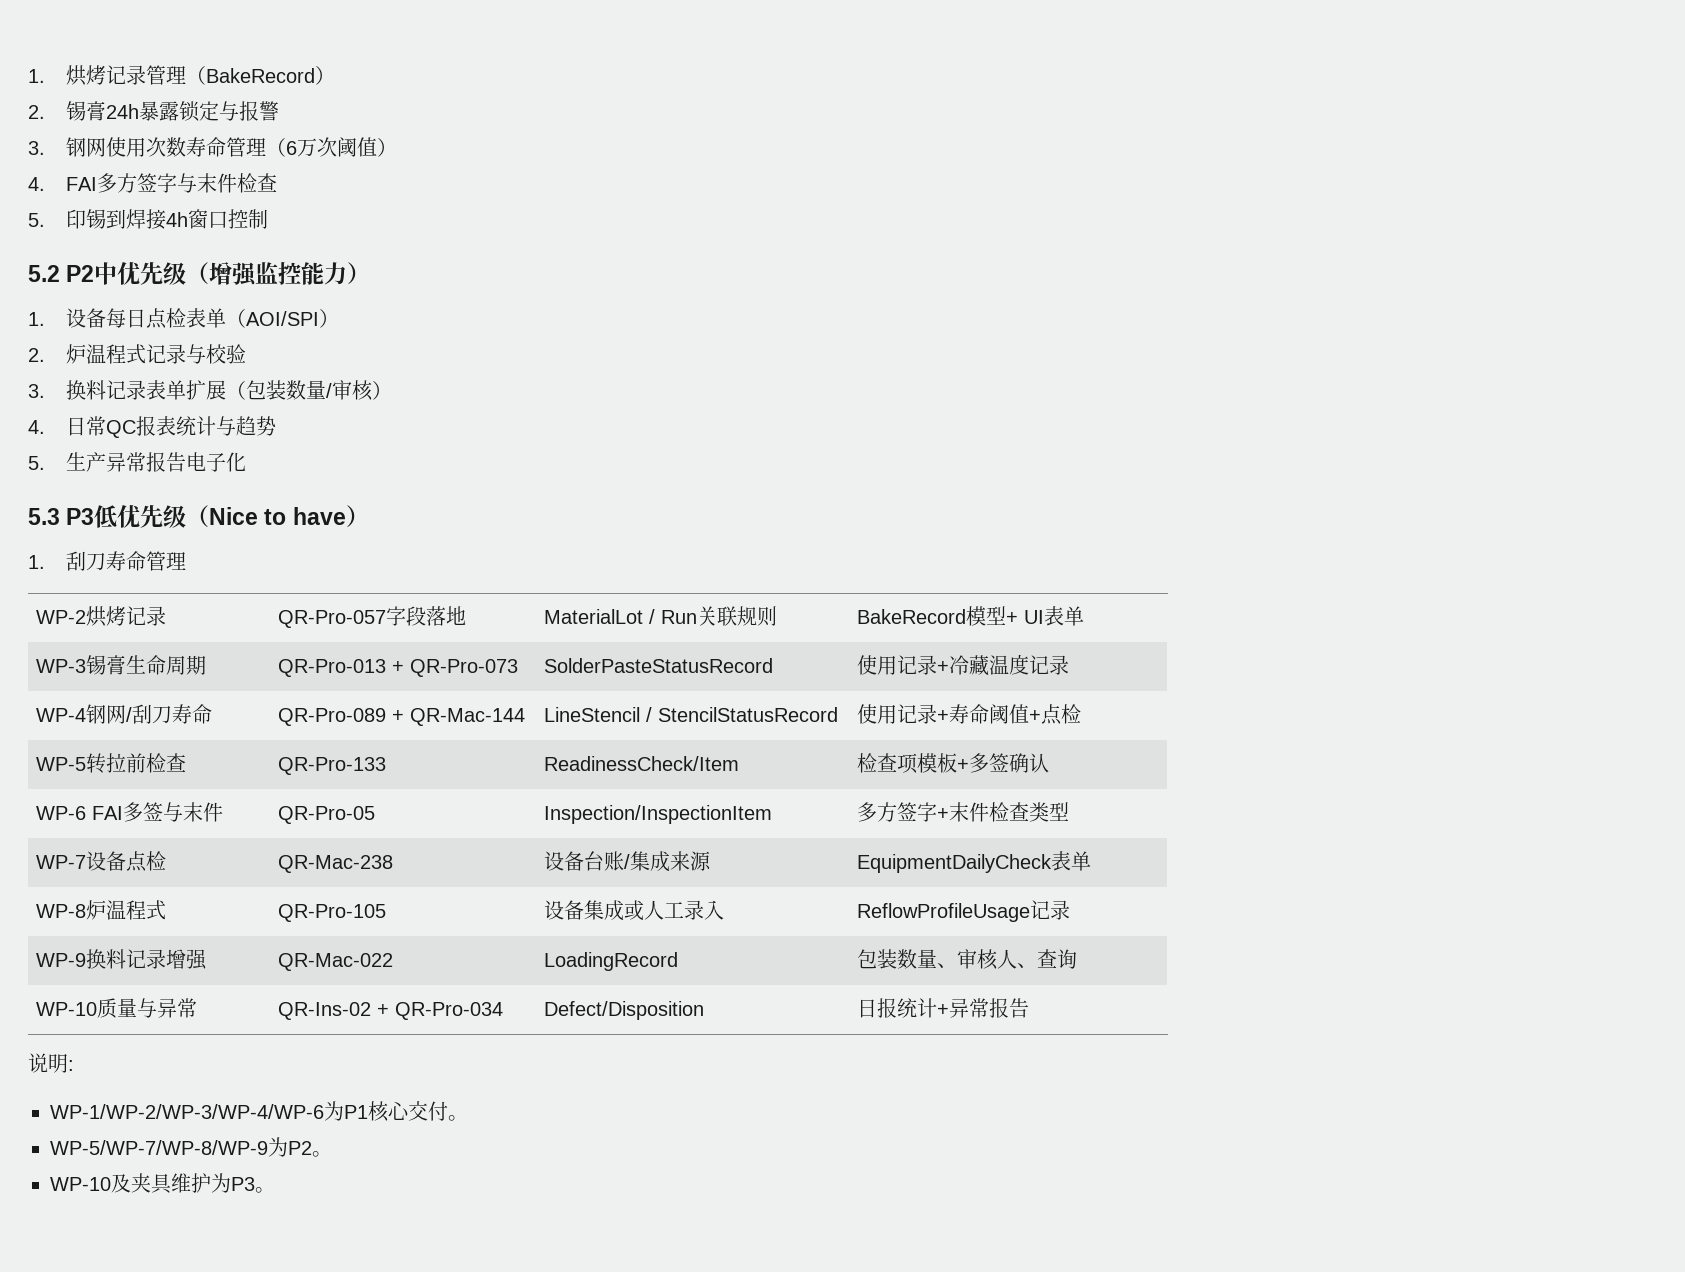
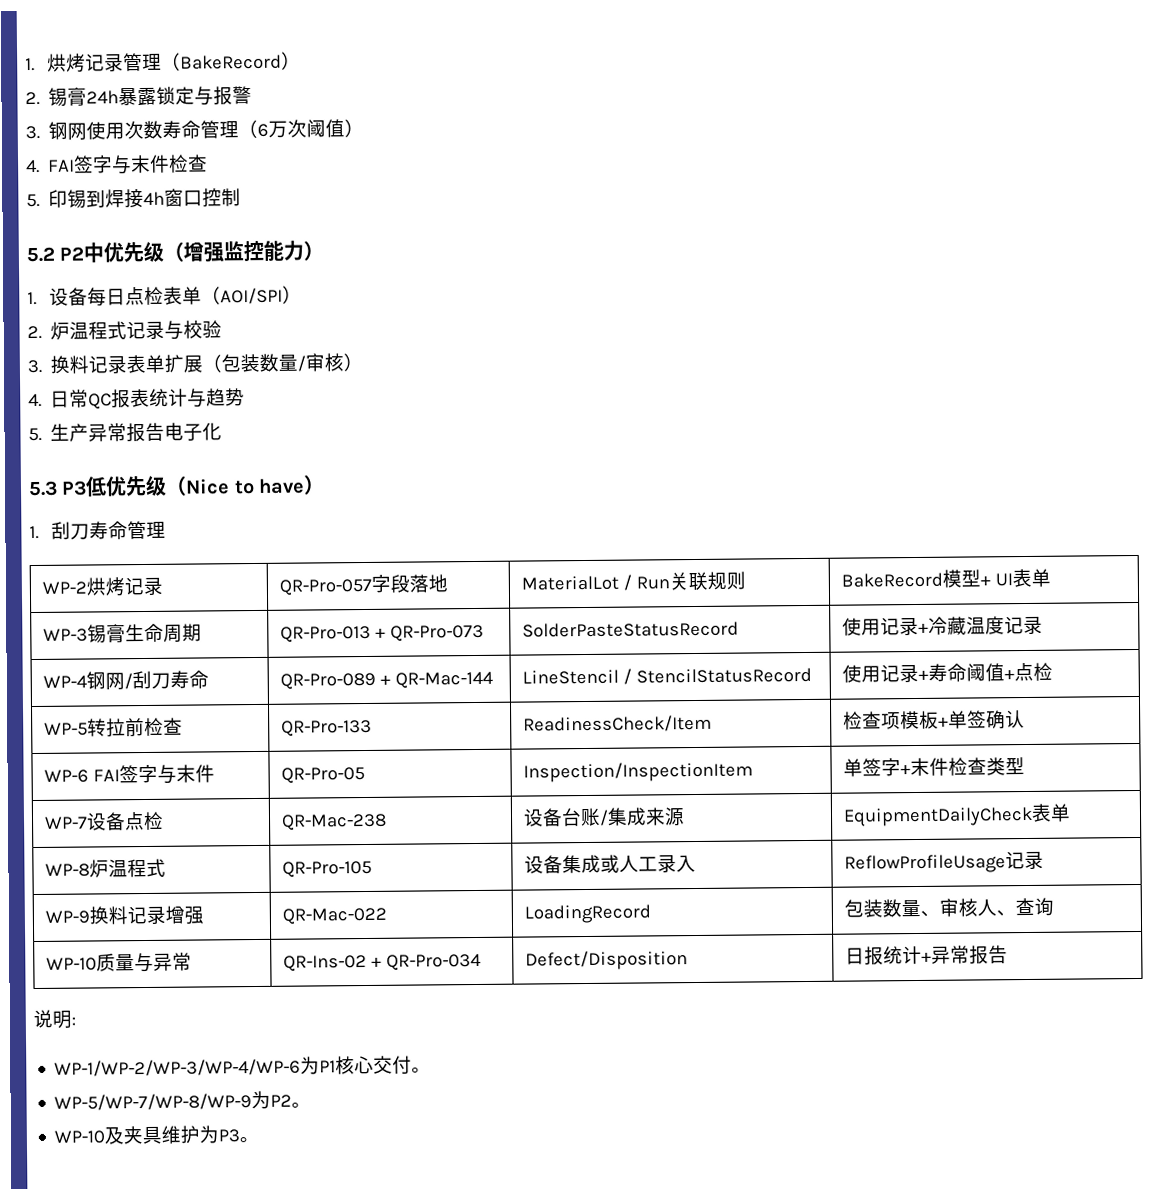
- 4. FAI多方签字与末件检查
+ 4. FAI签字与末件检查
- WP-5转拉前检查 | QR-Pro-133 | ReadinessCheck/Item | 检查项模板+多签确认
+ WP-5转拉前检查 | QR-Pro-133 | ReadinessCheck/Item | 检查项模板+单签确认
- WP-6 FAI多签与末件 | QR-Pro-05 | Inspection/InspectionItem | 多方签字+末件检查类型
+ WP-6 FAI签字与末件 | QR-Pro-05 | Inspection/InspectionItem | 单签字+末件检查类型

